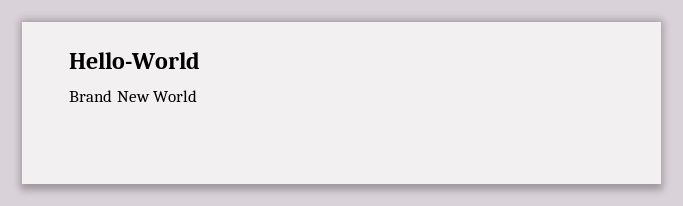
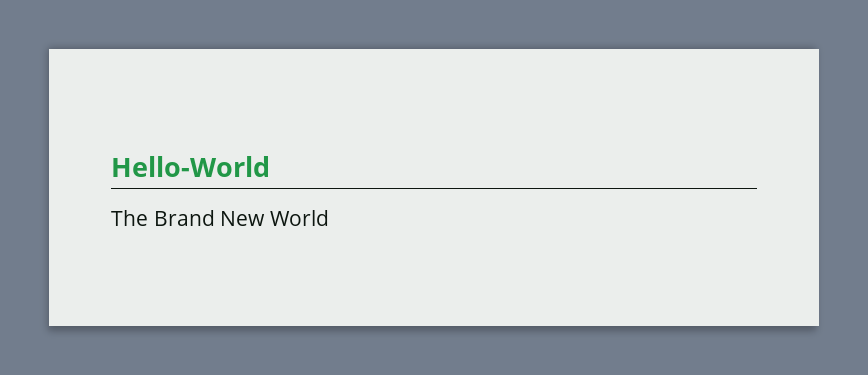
- Brand New World
+ The Brand New World

